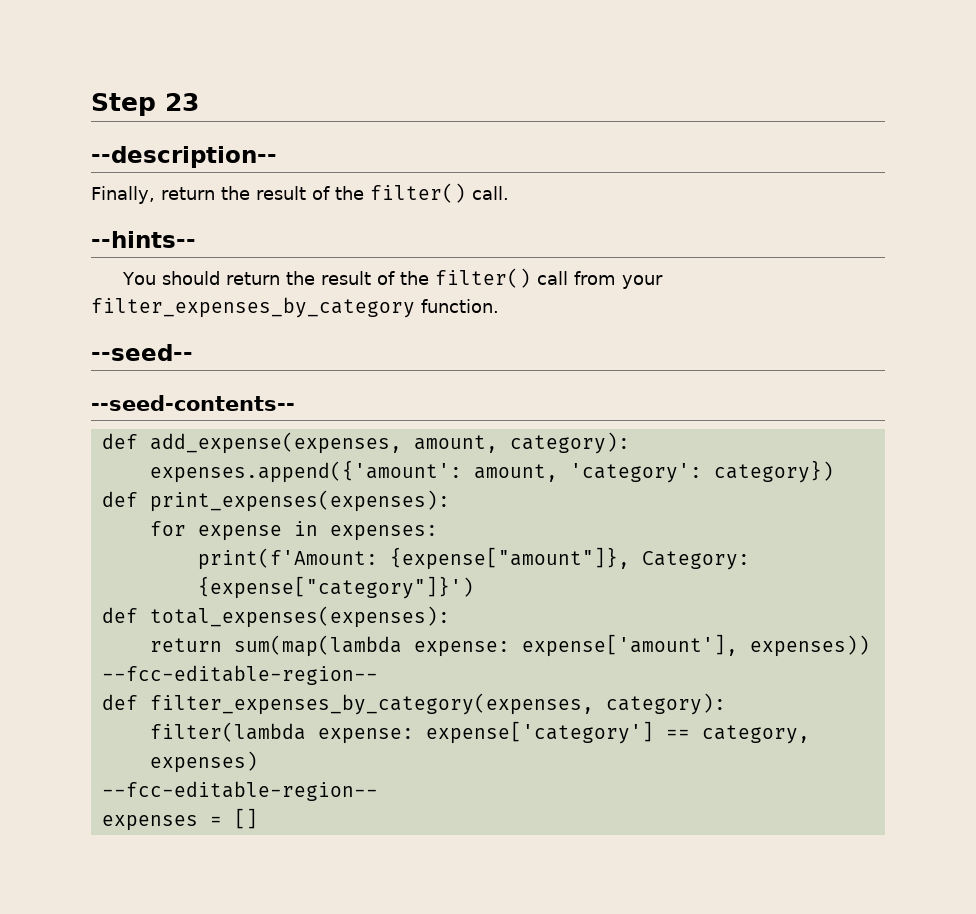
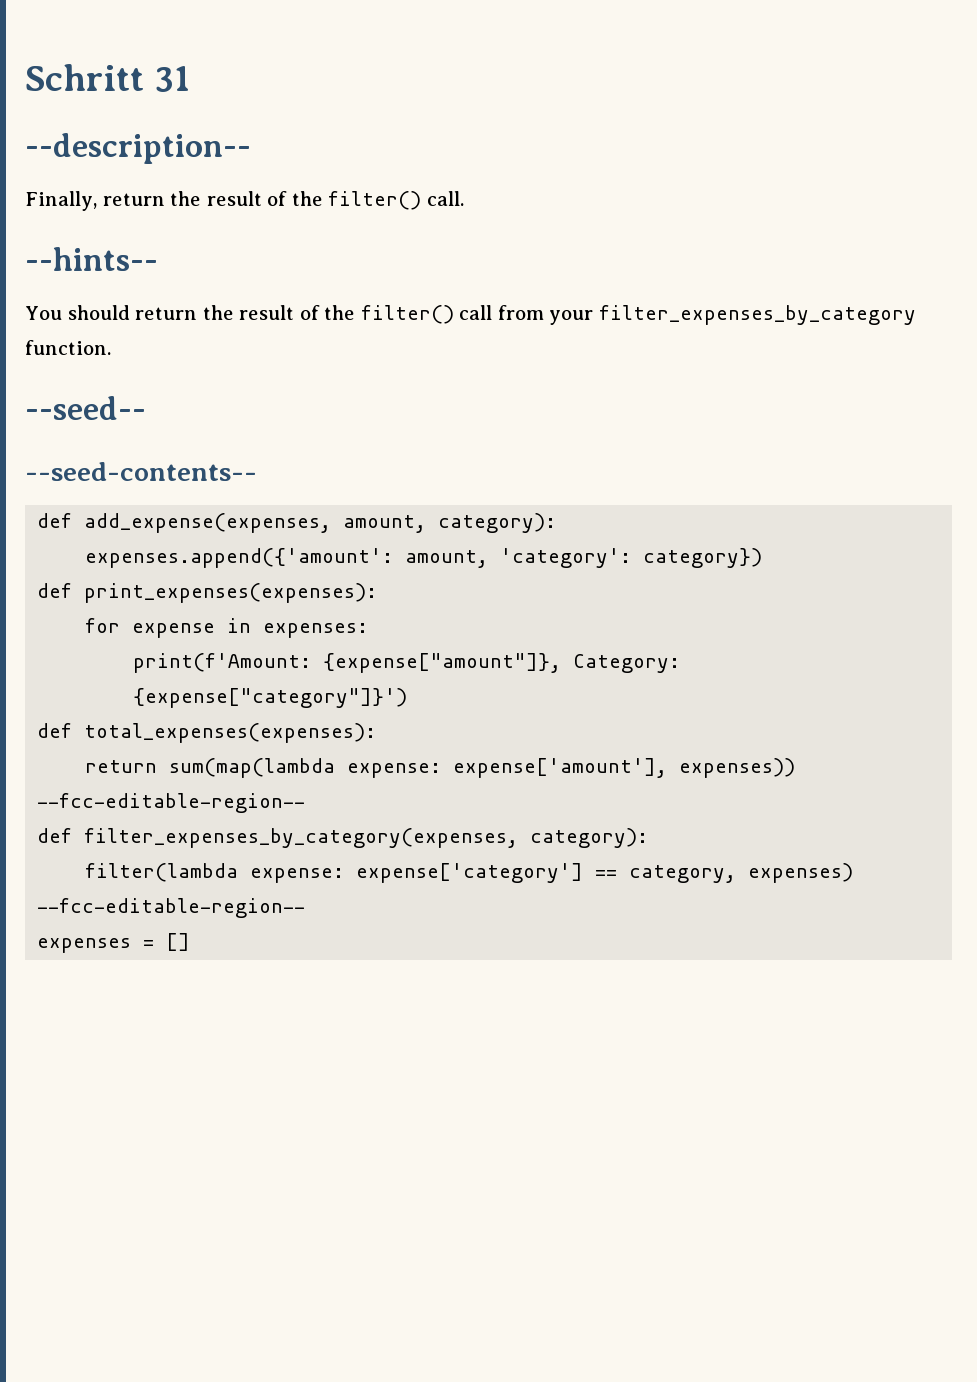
- Step 23
+ Schritt 31

